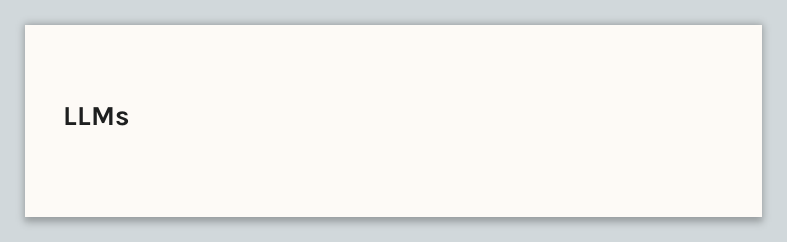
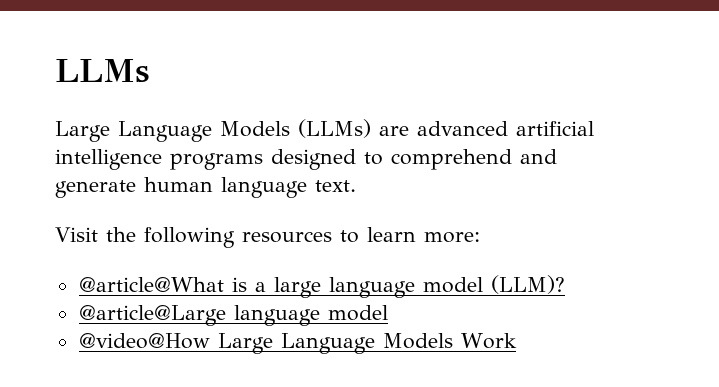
+ Large Language Models (LLMs) are advanced artificial intelligence programs designed to comprehend and generate human language text.
+ Visit the following resources to learn more:
+ @article@What is a large language model (LLM)?
+ @article@Large language model
+ @video@How Large Language Models Work

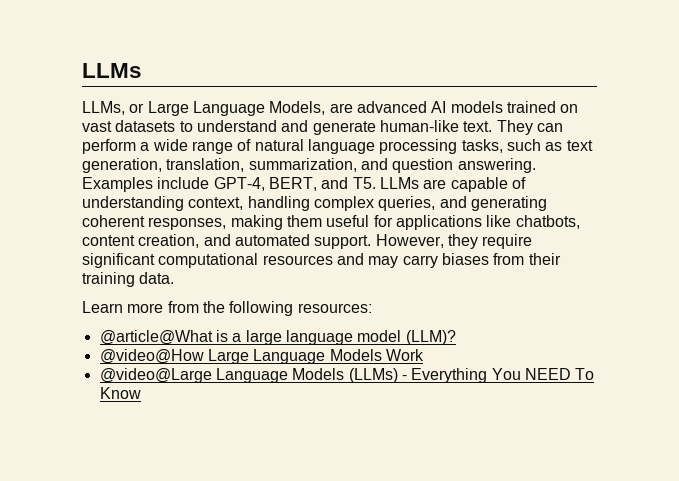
- Large Language Models (LLMs) are advanced artificial intelligence programs designed to comprehend and generate human language text.
- Visit the following resources to learn more:
+ LLMs, or Large Language Models, are advanced AI models trained on vast datasets to understand and generate human-like text. They can perform a wide range of natural language processing tasks, such as text generation, translation, summarization, and question answering. Examples include GPT-4, BERT, and T5. LLMs are capable of understanding context, handling complex queries, and generating coherent responses, making them useful for applications like chatbots, content creation, and automated support. However, they require significant computational resources and may carry biases from their training data.
+ Learn more from the following resources:
- @article@Large language model
+ @video@Large Language Models (LLMs) - Everything You NEED To Know

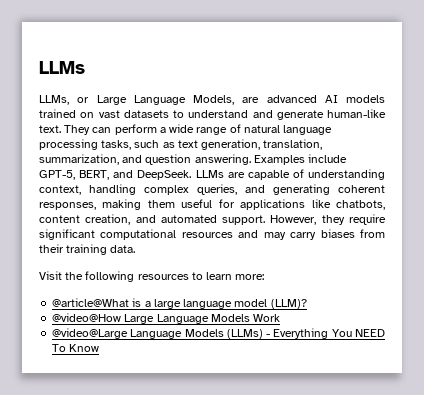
- Examples include GPT-4, BERT, and T5. LLMs are capable of understanding context, handling complex queries, and generating coherent responses, making them useful for applications like chatbots, content creation, and automated support.
+ Examples include GPT-5, BERT, and DeepSeek. LLMs are capable of understanding context, handling complex queries, and generating coherent responses, making them useful for applications like chatbots, content creation, and automated support.
- Learn more from the following resources:
+ Visit the following resources to learn more:

